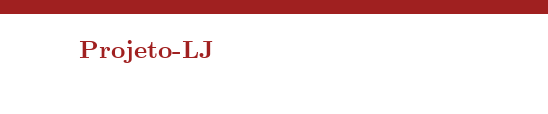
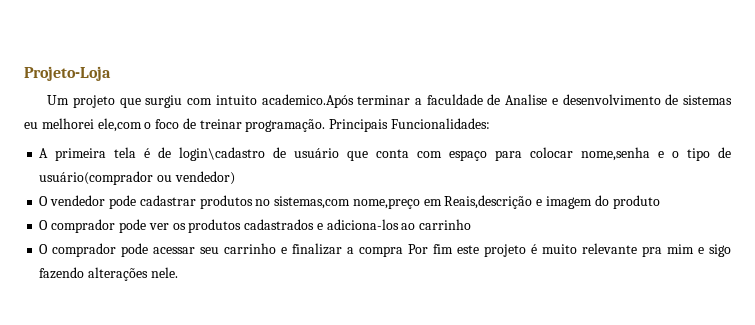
- Projeto-LJ
+ Projeto-Loja
+ Um projeto que surgiu com intuito academico.Após terminar a faculdade de Analise e desenvolvimento de sistemas eu melhorei ele,com o foco de treinar programação. Principais Funcionalidades:
+ A primeira tela é de login\cadastro de usuário que conta com espaço para colocar nome,senha e o tipo de usuário(comprador ou vendedor)
+ O vendedor pode cadastrar produtos no sistemas,com nome,preço em Reais,descrição e imagem do produto
+ O comprador pode ver os produtos cadastrados e adiciona-los ao carrinho
+ O comprador pode acessar seu carrinho e finalizar a compra Por fim este projeto é muito relevante pra mim e sigo fazendo alterações nele.

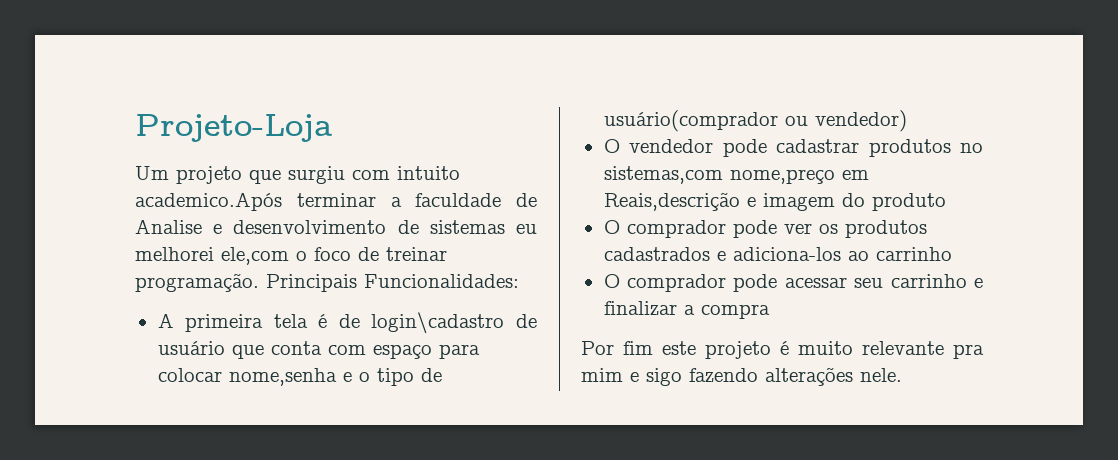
- O comprador pode acessar seu carrinho e finalizar a compra Por fim este projeto é muito relevante pra mim e sigo fazendo alterações nele.
+ O comprador pode acessar seu carrinho e finalizar a compra
+ Por fim este projeto é muito relevante pra mim e sigo fazendo alterações nele.

